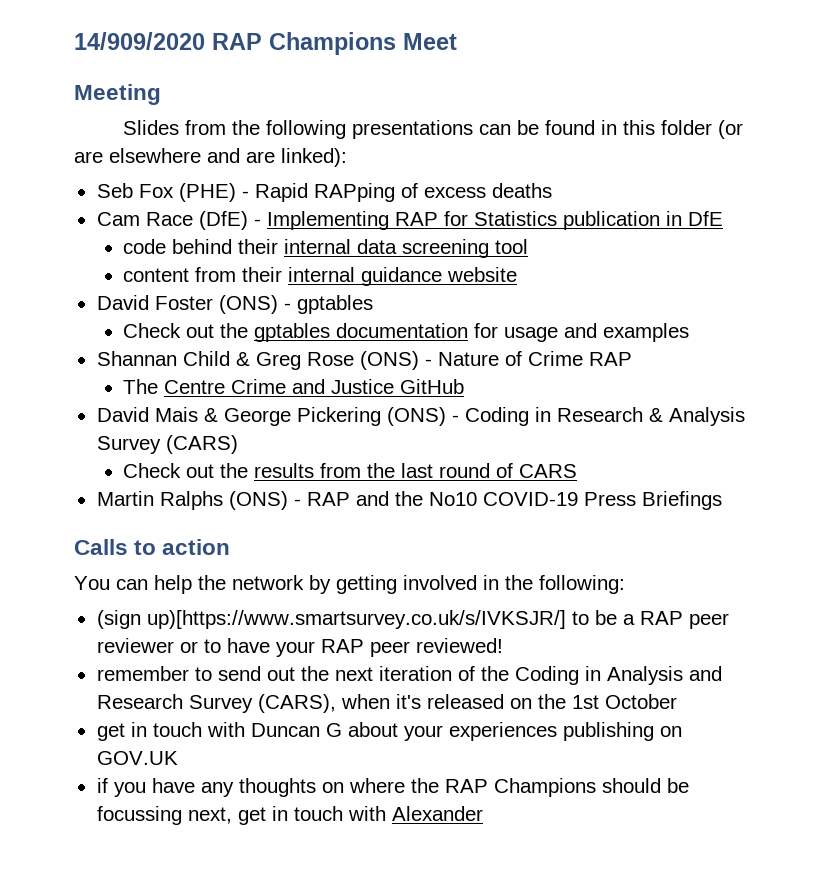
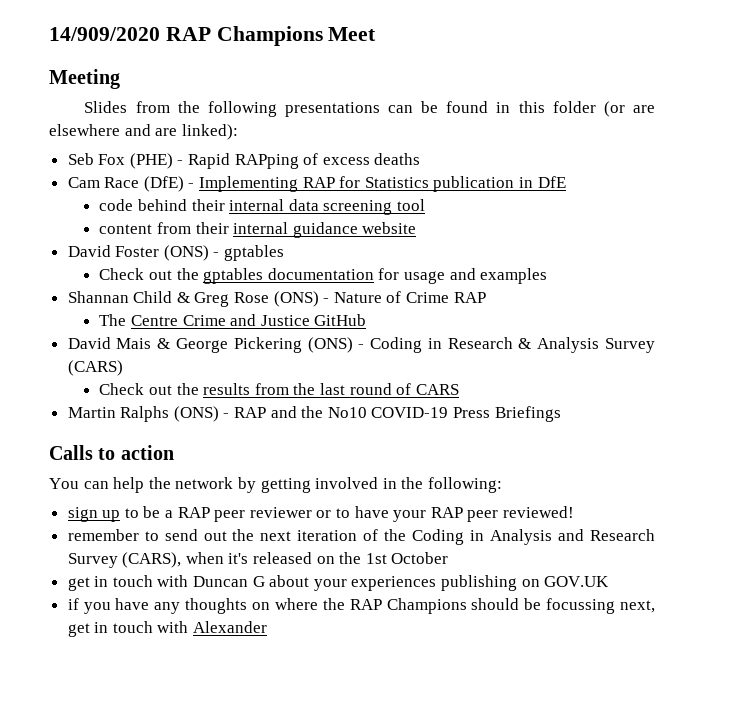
- (sign up)[https://www.smartsurvey.co.uk/s/IVKSJR/] to be a RAP peer reviewer or to have your RAP peer reviewed!
+ sign up to be a RAP peer reviewer or to have your RAP peer reviewed!

